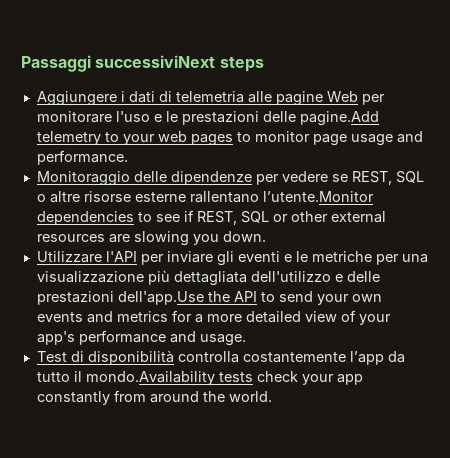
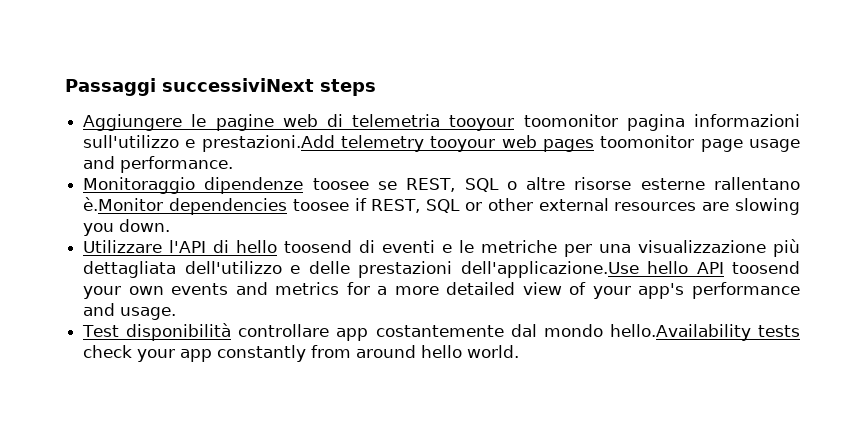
- Aggiungere i dati di telemetria alle pagine Web per monitorare l'uso e le prestazioni delle pagine.Add telemetry to your web pages to monitor page usage and performance.
+ Aggiungere le pagine web di telemetria tooyour toomonitor pagina informazioni sull'utilizzo e prestazioni.Add telemetry tooyour web pages toomonitor page usage and performance.
- Monitoraggio delle dipendenze per vedere se REST, SQL o altre risorse esterne rallentano l’utente.Monitor dependencies to see if REST, SQL or other external resources are slowing you down.
+ Monitoraggio dipendenze toosee se REST, SQL o altre risorse esterne rallentano è.Monitor dependencies toosee if REST, SQL or other external resources are slowing you down.
- Utilizzare l'API per inviare gli eventi e le metriche per una visualizzazione più dettagliata dell'utilizzo e delle prestazioni dell'app.Use the API to send your own events and metrics for a more detailed view of your app's performance and usage.
+ Utilizzare l'API di hello toosend di eventi e le metriche per una visualizzazione più dettagliata dell'utilizzo e delle prestazioni dell'applicazione.Use hello API toosend your own events and metrics for a more detailed view of your app's performance and usage.
- Test di disponibilità controlla costantemente l’app da tutto il mondo.Availability tests check your app constantly from around the world.
+ Test disponibilità controllare app costantemente dal mondo hello.Availability tests check your app constantly from around hello world.

